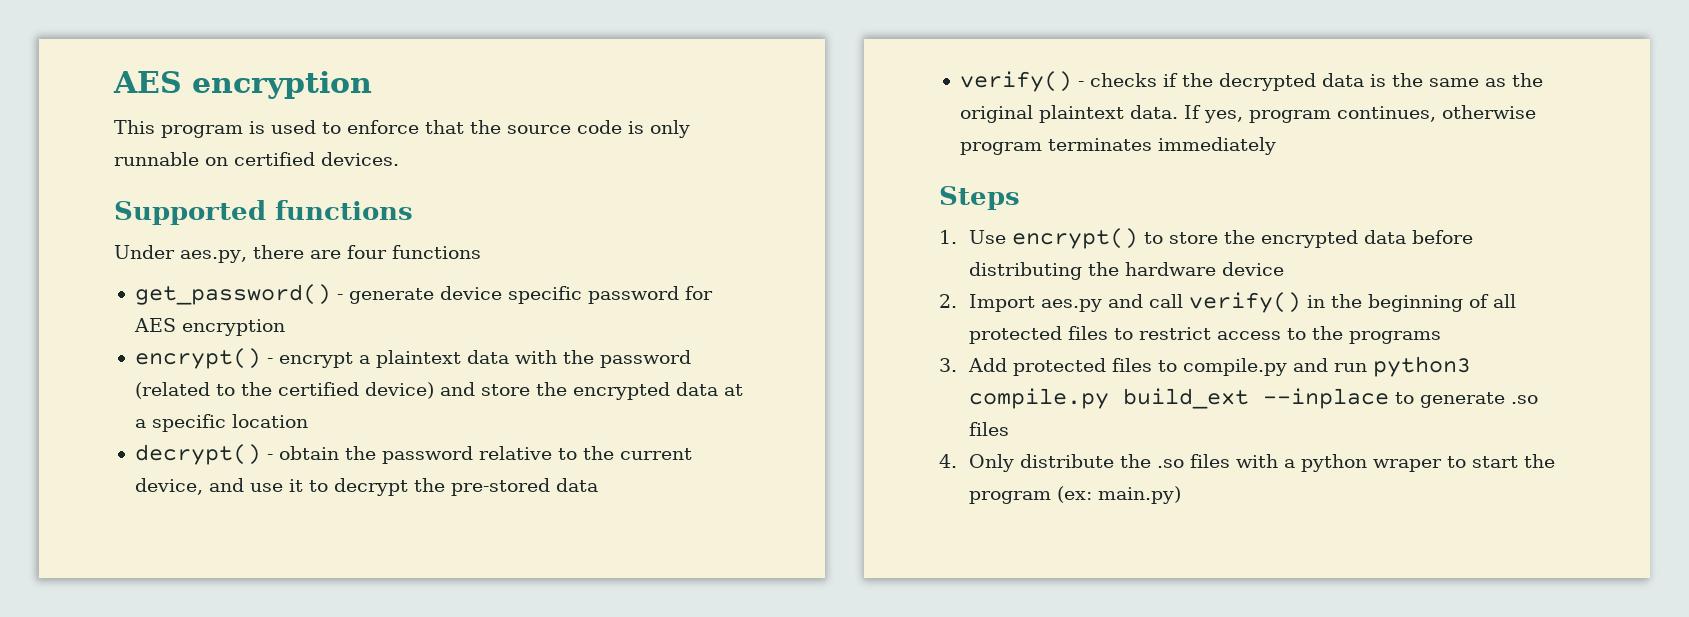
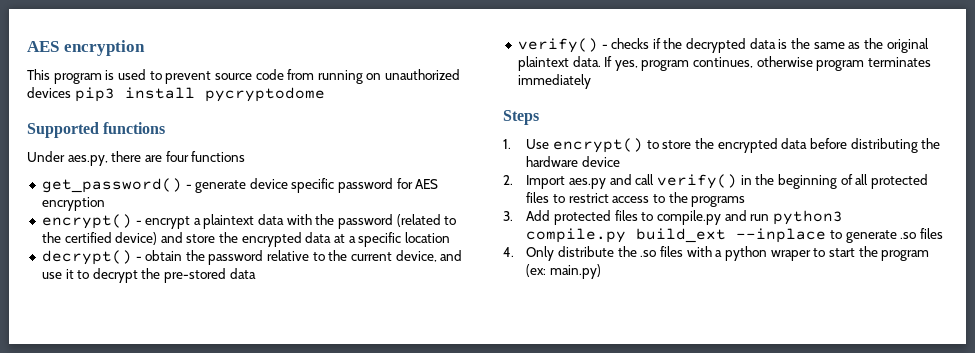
- This program is used to enforce that the source code is only runnable on certified devices.
+ This program is used to prevent source code from running on unauthorized devices pip3 install pycryptodome

